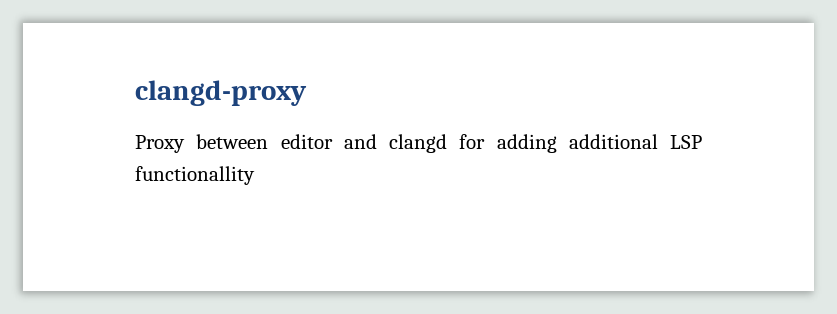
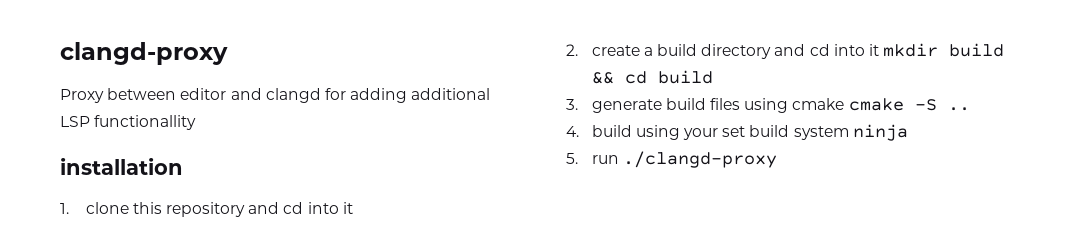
+ installation
+ 1. clone this repository and cd into it
+ 2. create a build directory and cd into it mkdir build && cd build
+ 3. generate build files using cmake cmake -S ..
+ 4. build using your set build system ninja
+ 5. run ./clangd-proxy

